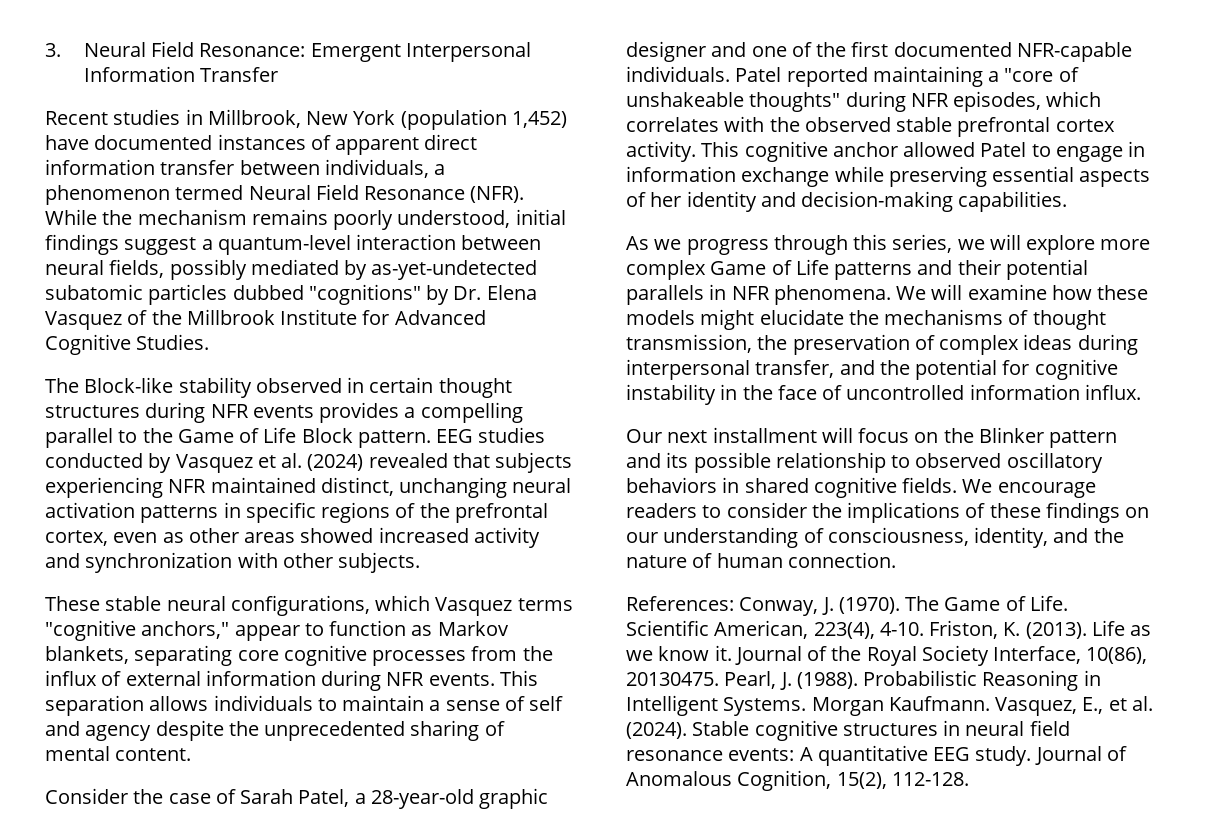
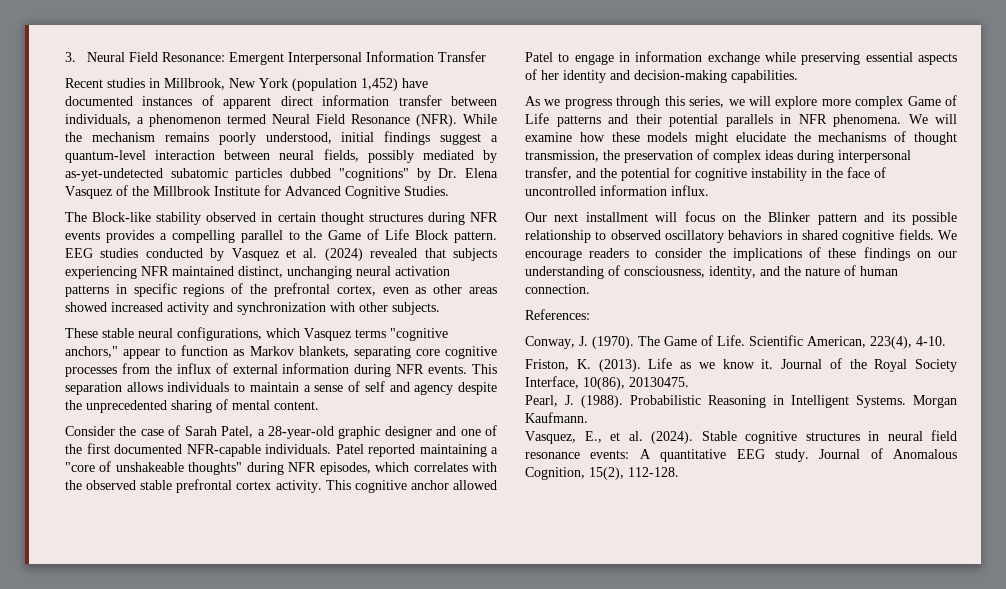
- References: Conway, J. (1970).
+ References:
+ Conway, J. (1970).
- Scientific American, 223(4), 4-10. Friston, K. (2013).
+ Scientific American, 223(4), 4-10.
+ Friston, K. (2013).
- Journal of the Royal Society Interface, 10(86), 20130475. Pearl, J. (1988).
+ Journal of the Royal Society Interface, 10(86), 20130475.
+ Pearl, J. (1988).
- Morgan Kaufmann. Vasquez, E., et al. (2024).
+ Morgan Kaufmann.
+ Vasquez, E., et al. (2024).

